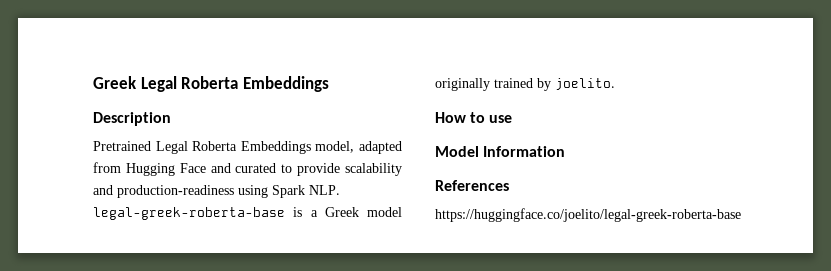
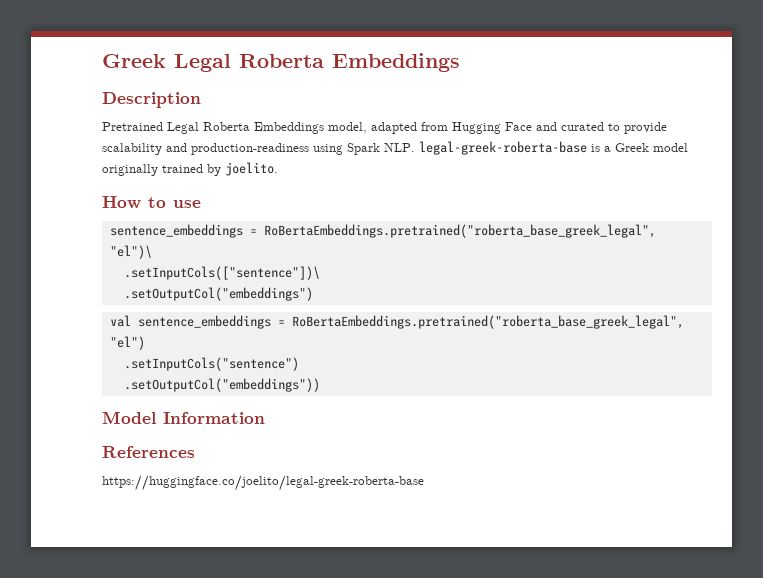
+ sentence_embeddings = RoBertaEmbeddings.pretrained("roberta_base_greek_legal", "el")\
+ .setInputCols(["sentence"])\
+ .setOutputCol("embeddings")
+ val sentence_embeddings = RoBertaEmbeddings.pretrained("roberta_base_greek_legal", "el")
+ .setInputCols("sentence")
+ .setOutputCol("embeddings"))

